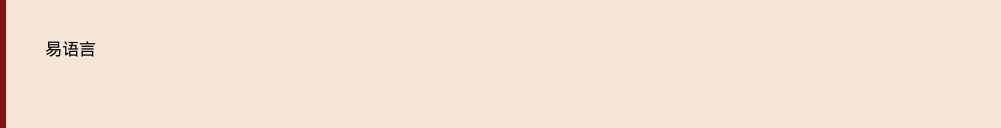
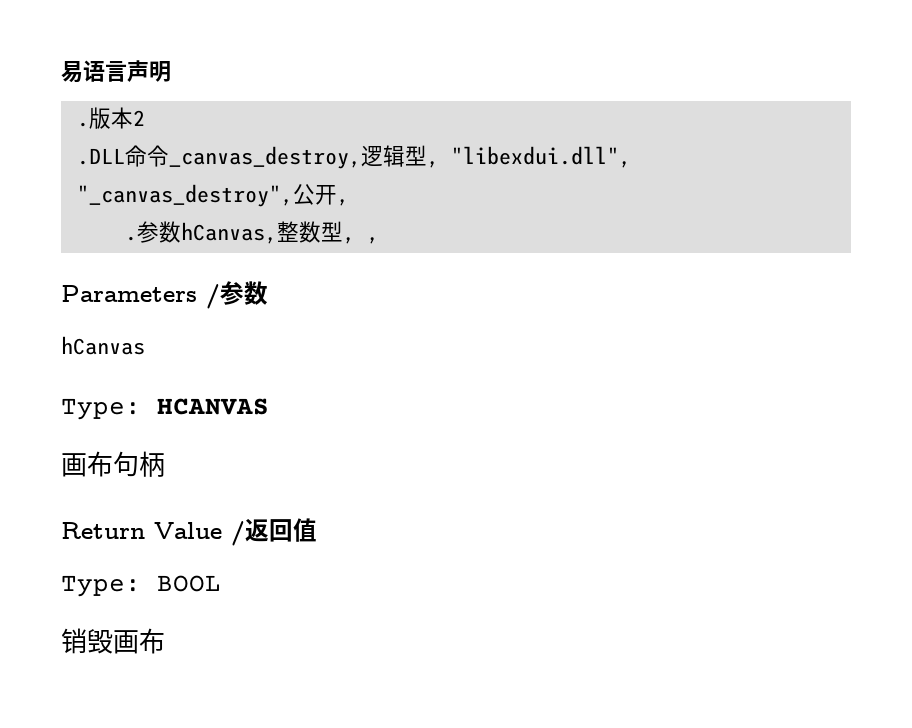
- 易语言
+ 易语言声明
+ .版本2
+ .DLL命令_canvas_destroy,逻辑型, "libexdui.dll", "_canvas_destroy",公开,
+ .参数hCanvas,整数型, ,
+ Parameters /参数
+ hCanvas
+ Type: HCANVAS
+ 画布句柄
+ Return Value /返回值
+ Type: BOOL
+ 销毁画布

